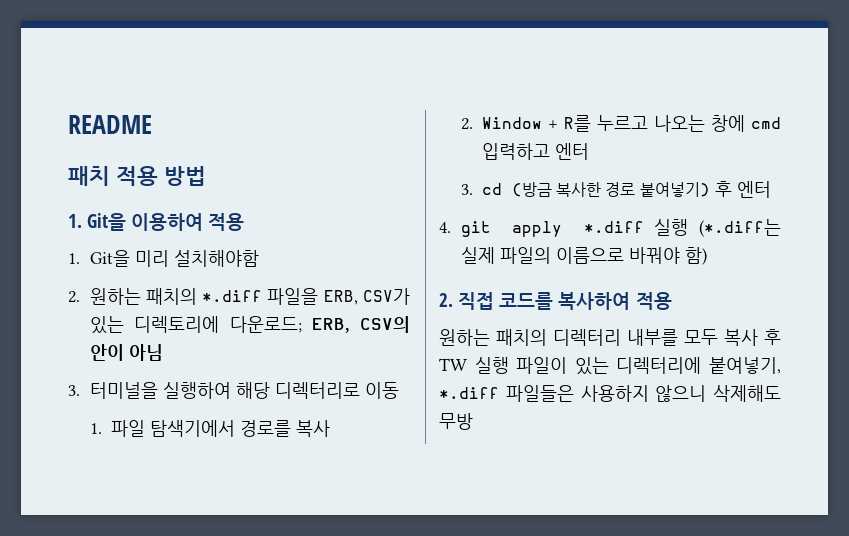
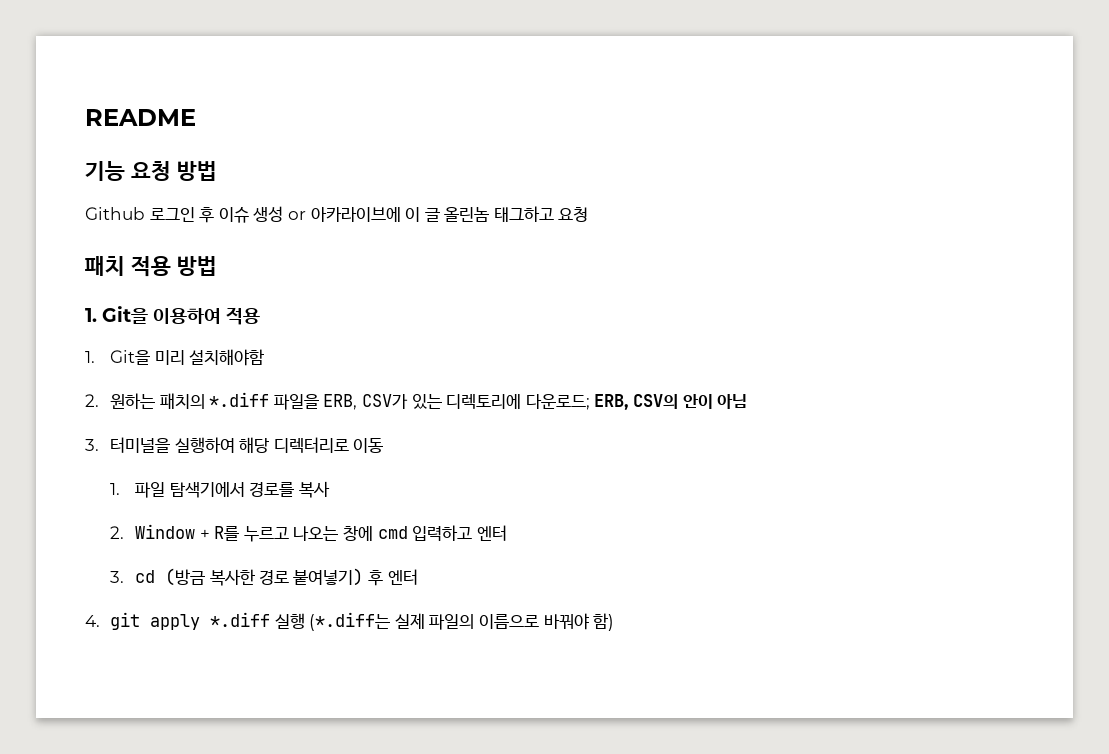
+ 기능 요청 방법
+ Github 로그인 후 이슈 생성 or 아카라이브에 이 글 올린놈 태그하고 요청
- 2. 직접 코드를 복사하여 적용
- 원하는 패치의 디렉터리 내부를 모두 복사 후 TW 실행 파일이 있는 디렉터리에 붙여넣기, *.diff 파일들은 사용하지 않으니 삭제해도 무방

